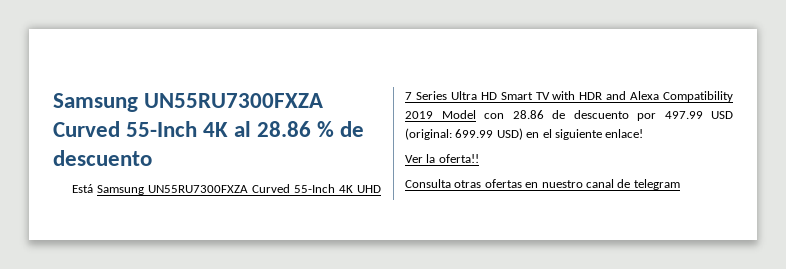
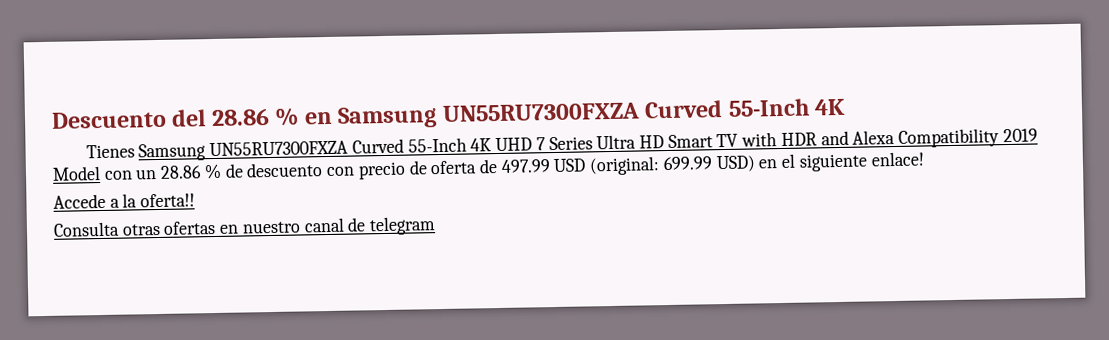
- Samsung UN55RU7300FXZA Curved 55-Inch 4K al 28.86 % de descuento
- Está Samsung UN55RU7300FXZA Curved 55-Inch 4K UHD 7 Series Ultra HD Smart TV with HDR and Alexa Compatibility 2019 Model con 28.86 de descuento por 497.99 USD (original: 699.99 USD) en el siguiente enlace!
+ Descuento del 28.86 % en Samsung UN55RU7300FXZA Curved 55-Inch 4K
+ Tienes Samsung UN55RU7300FXZA Curved 55-Inch 4K UHD 7 Series Ultra HD Smart TV with HDR and Alexa Compatibility 2019 Model con un 28.86 % de descuento con precio de oferta de 497.99 USD (original: 699.99 USD) en el siguiente enlace!
- Ver la oferta!!
+ Accede a la oferta!!

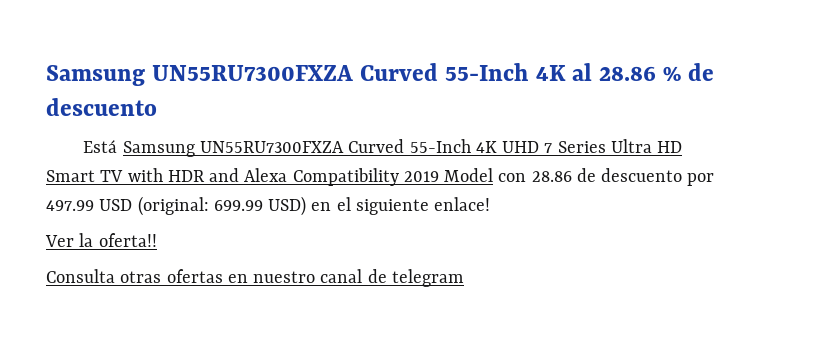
- Descuento del 28.86 % en Samsung UN55RU7300FXZA Curved 55-Inch 4K
- Tienes Samsung UN55RU7300FXZA Curved 55-Inch 4K UHD 7 Series Ultra HD Smart TV with HDR and Alexa Compatibility 2019 Model con un 28.86 % de descuento con precio de oferta de 497.99 USD (original: 699.99 USD) en el siguiente enlace!
+ Samsung UN55RU7300FXZA Curved 55-Inch 4K al 28.86 % de descuento
+ Está Samsung UN55RU7300FXZA Curved 55-Inch 4K UHD 7 Series Ultra HD Smart TV with HDR and Alexa Compatibility 2019 Model con 28.86 de descuento por 497.99 USD (original: 699.99 USD) en el siguiente enlace!
- Accede a la oferta!!
+ Ver la oferta!!

